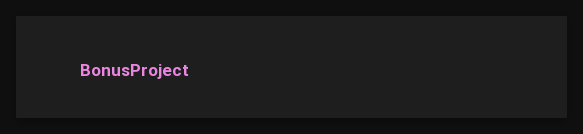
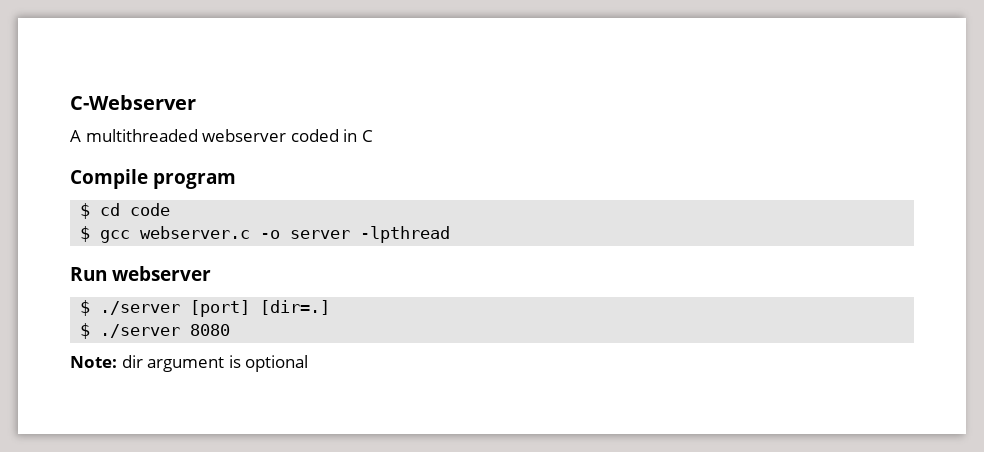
- BonusProject
+ C-Webserver
+ A multithreaded webserver coded in C
+ Compile program
+ $ cd code
+ $ gcc webserver.c -o server -lpthread
+ Run webserver
+ $ ./server [port] [dir=.]
+ $ ./server 8080
+ Note: dir argument is optional

